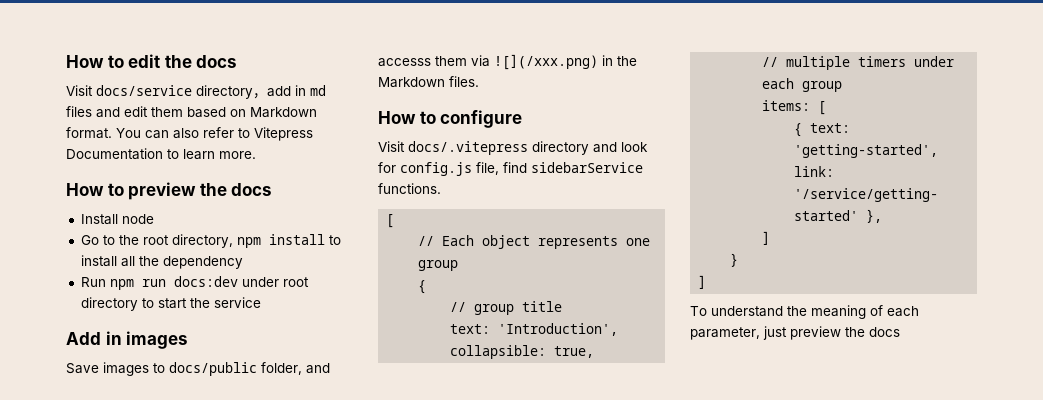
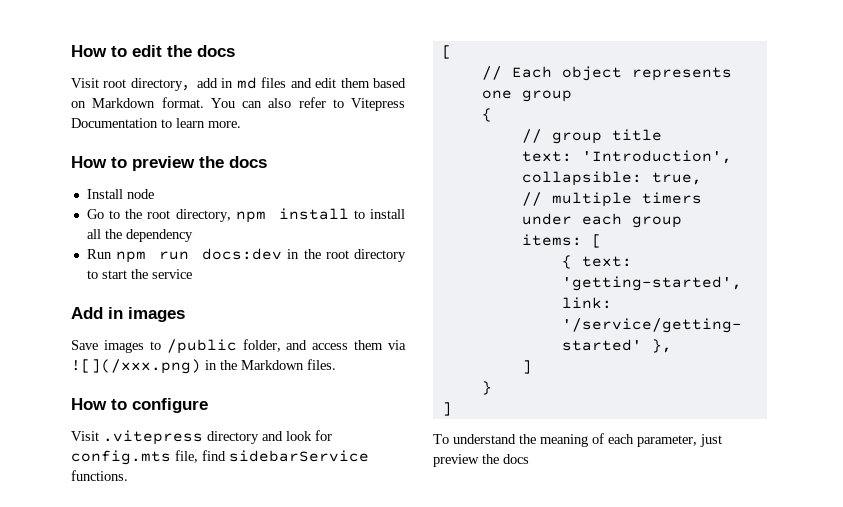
- Visit docs/service directory，add in md files and edit them based on Markdown format.
+ Visit root directory，add in md files and edit them based on Markdown format.
- Run npm run docs:dev under root directory to start the service
+ Run npm run docs:dev in the root directory to start the service
- Save images to docs/public folder, and accesss them via ![](/xxx.png) in the Markdown files.
+ Save images to /public folder, and access them via ![](/xxx.png) in the Markdown files.
- Visit docs/.vitepress directory and look for config.js file, find sidebarService functions.
+ Visit .vitepress directory and look for config.mts file, find sidebarService functions.

